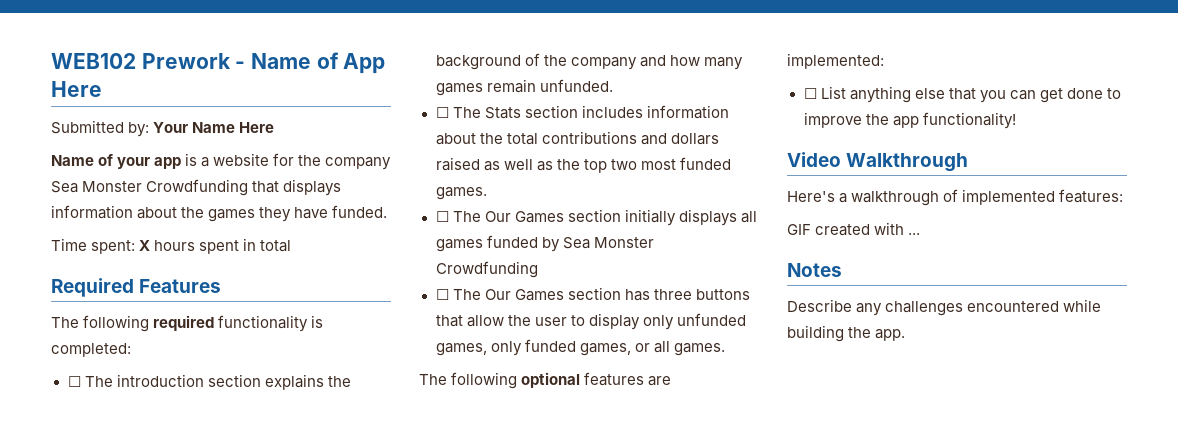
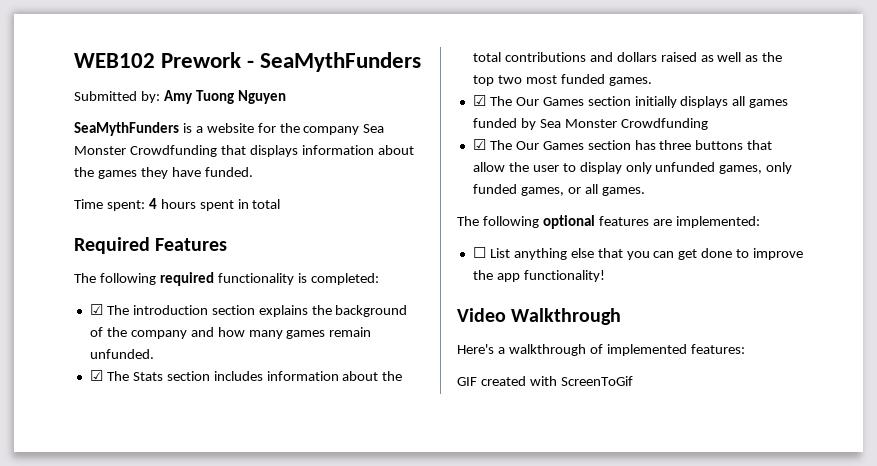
- WEB102 Prework - Name of App Here
- Submitted by: Your Name Here
- Name of your app is a website for the company Sea Monster Crowdfunding that displays information about the games they have funded.
+ WEB102 Prework - SeaMythFunders
+ Submitted by: Amy Tuong Nguyen
+ SeaMythFunders is a website for the company Sea Monster Crowdfunding that displays information about the games they have funded.
- Time spent: X hours spent in total
+ Time spent: 4 hours spent in total
- ☐ The introduction section explains the background of the company and how many games remain unfunded.
+ ☑ The introduction section explains the background of the company and how many games remain unfunded.
- ☐ The Stats section includes information about the total contributions and dollars raised as well as the top two most funded games.
+ ☑ The Stats section includes information about the total contributions and dollars raised as well as the top two most funded games.
- ☐ The Our Games section initially displays all games funded by Sea Monster Crowdfunding
+ ☑ The Our Games section initially displays all games funded by Sea Monster Crowdfunding
- ☐ The Our Games section has three buttons that allow the user to display only unfunded games, only funded games, or all games.
+ ☑ The Our Games section has three buttons that allow the user to display only unfunded games, only funded games, or all games.
- GIF created with ...
- Notes
- Describe any challenges encountered while building the app.
+ GIF created with ScreenToGif

